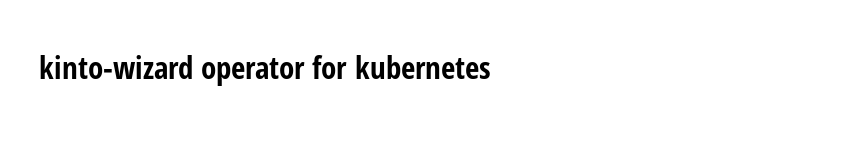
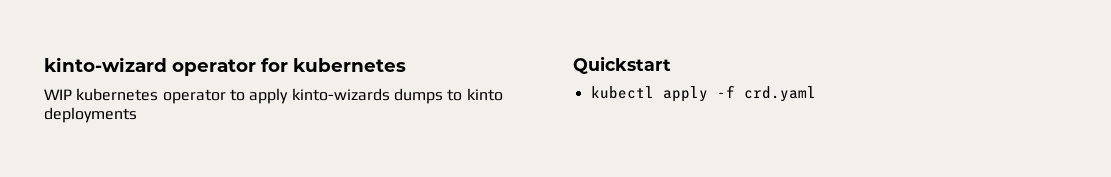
+ WIP kubernetes operator to apply kinto-wizards dumps to kinto deployments
+ Quickstart
+ kubectl apply -f crd.yaml

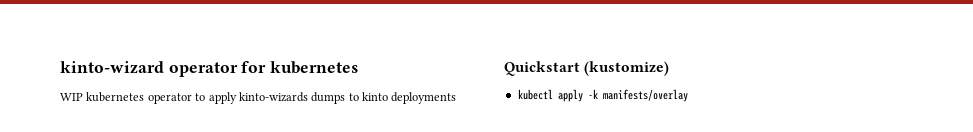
- Quickstart
+ Quickstart (kustomize)
- kubectl apply -f crd.yaml
+ kubectl apply -k manifests/overlay

